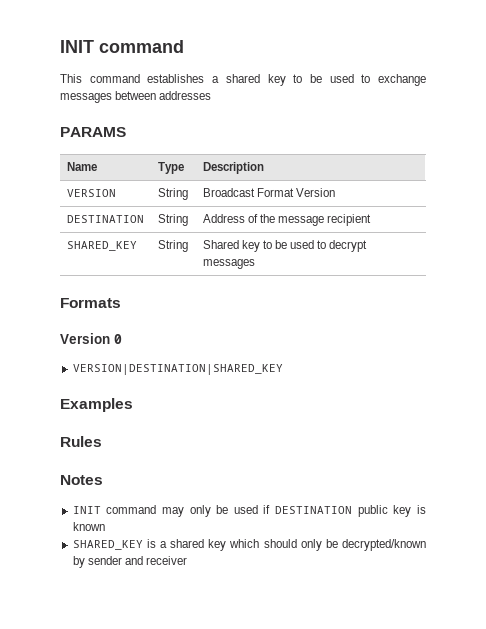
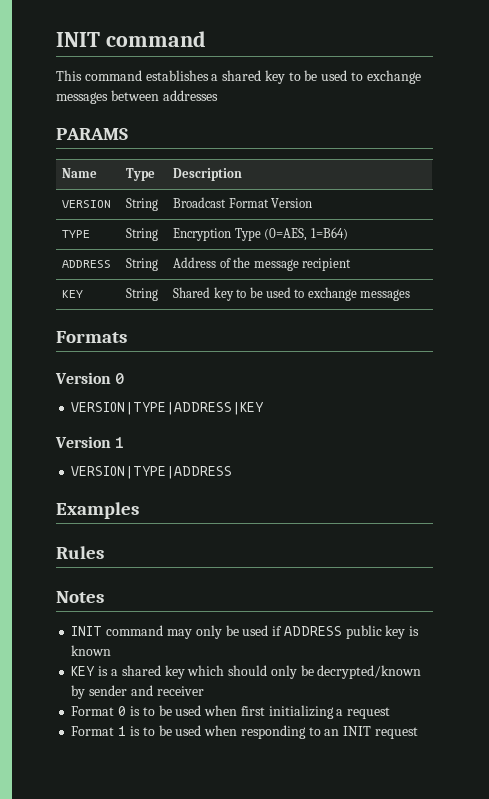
- DESTINATION | String | Address of the message recipient
+ TYPE | String | Encryption Type (0=AES, 1=B64)
+ ADDRESS | String | Address of the message recipient
- SHARED_KEY | String | Shared key to be used to decrypt messages
+ KEY | String | Shared key to be used to exchange messages
- VERSION|DESTINATION|SHARED_KEY
+ VERSION|TYPE|ADDRESS|KEY
+ Version 1
+ VERSION|TYPE|ADDRESS
- INIT command may only be used if DESTINATION public key is known
+ INIT command may only be used if ADDRESS public key is known
- SHARED_KEY is a shared key which should only be decrypted/known by sender and receiver
+ KEY is a shared key which should only be decrypted/known by sender and receiver
+ Format 0 is to be used when first initializing a request
+ Format 1 is to be used when responding to an INIT request

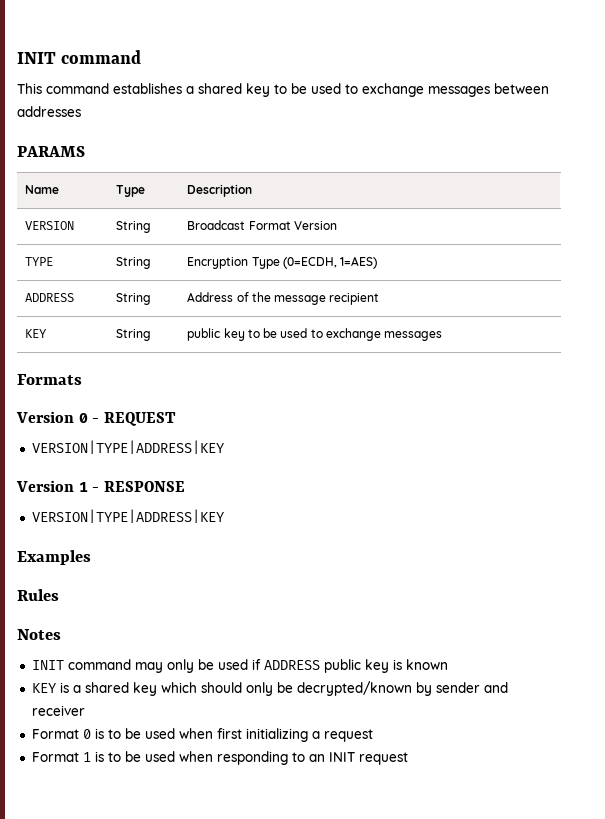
- TYPE | String | Encryption Type (0=AES, 1=B64)
+ TYPE | String | Encryption Type (0=ECDH, 1=AES)
- KEY | String | Shared key to be used to exchange messages
+ KEY | String | public key to be used to exchange messages
- Version 0
+ Version 0 - REQUEST
- Version 1
- VERSION|TYPE|ADDRESS
+ Version 1 - RESPONSE
+ VERSION|TYPE|ADDRESS|KEY

